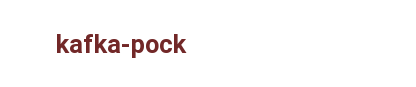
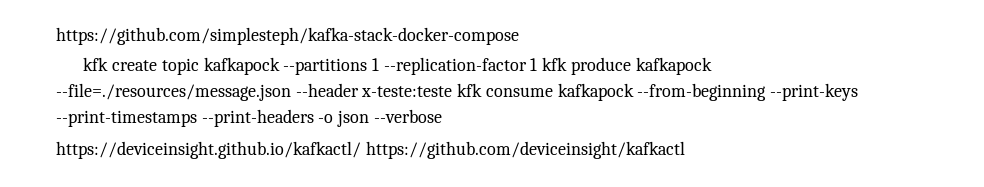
- kafka-pock
+ https://github.com/simplesteph/kafka-stack-docker-compose
+ kfk create topic kafkapock --partitions 1 --replication-factor 1 kfk produce kafkapock --file=./resources/message.json --header x-teste:teste kfk consume kafkapock --from-beginning --print-keys --print-timestamps --print-headers -o json --verbose
+ https://deviceinsight.github.io/kafkactl/ https://github.com/deviceinsight/kafkactl

